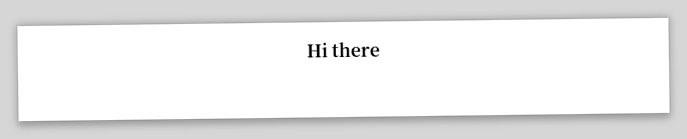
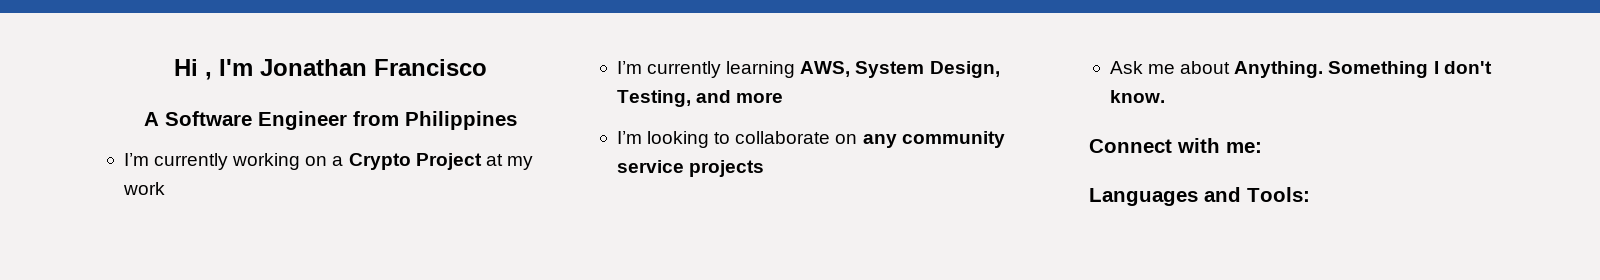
- Hi there
+ Hi , I'm Jonathan Francisco
+ A Software Engineer from Philippines
+ I’m currently working on a Crypto Project at my work
+ I’m currently learning AWS, System Design, Testing, and more
+ I’m looking to collaborate on any community service projects
+ Ask me about Anything. Something I don't know.
+ Connect with me:
+ Languages and Tools:

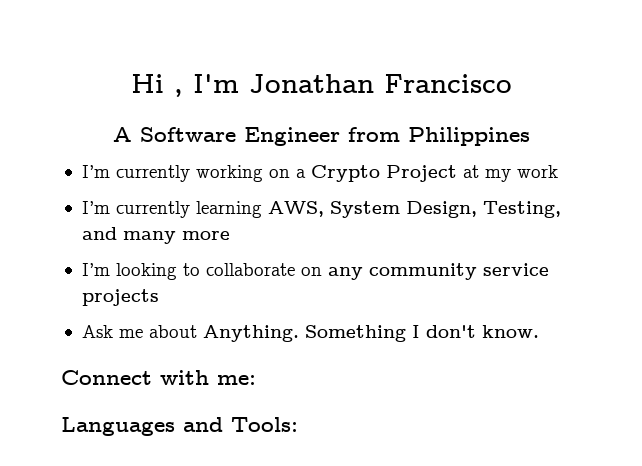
- I’m currently learning AWS, System Design, Testing, and more
+ I’m currently learning AWS, System Design, Testing, and many more

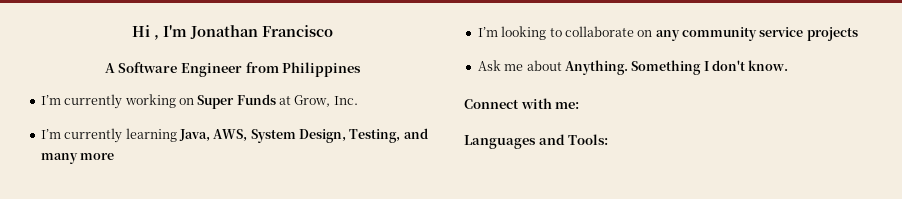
- I’m currently working on a Crypto Project at my work
+ I’m currently working on Super Funds at Grow, Inc.
- I’m currently learning AWS, System Design, Testing, and many more
+ I’m currently learning Java, AWS, System Design, Testing, and many more

